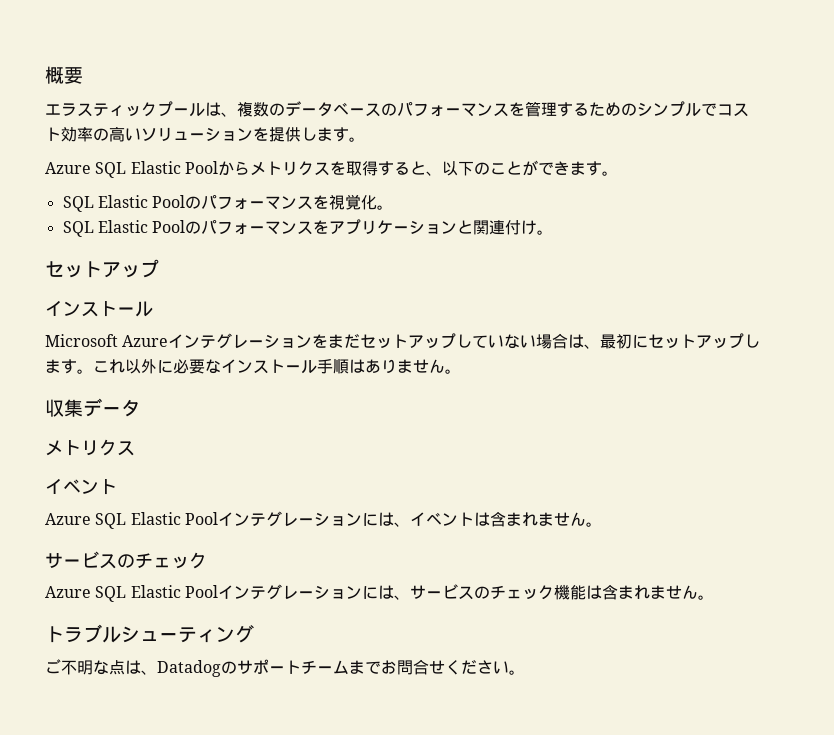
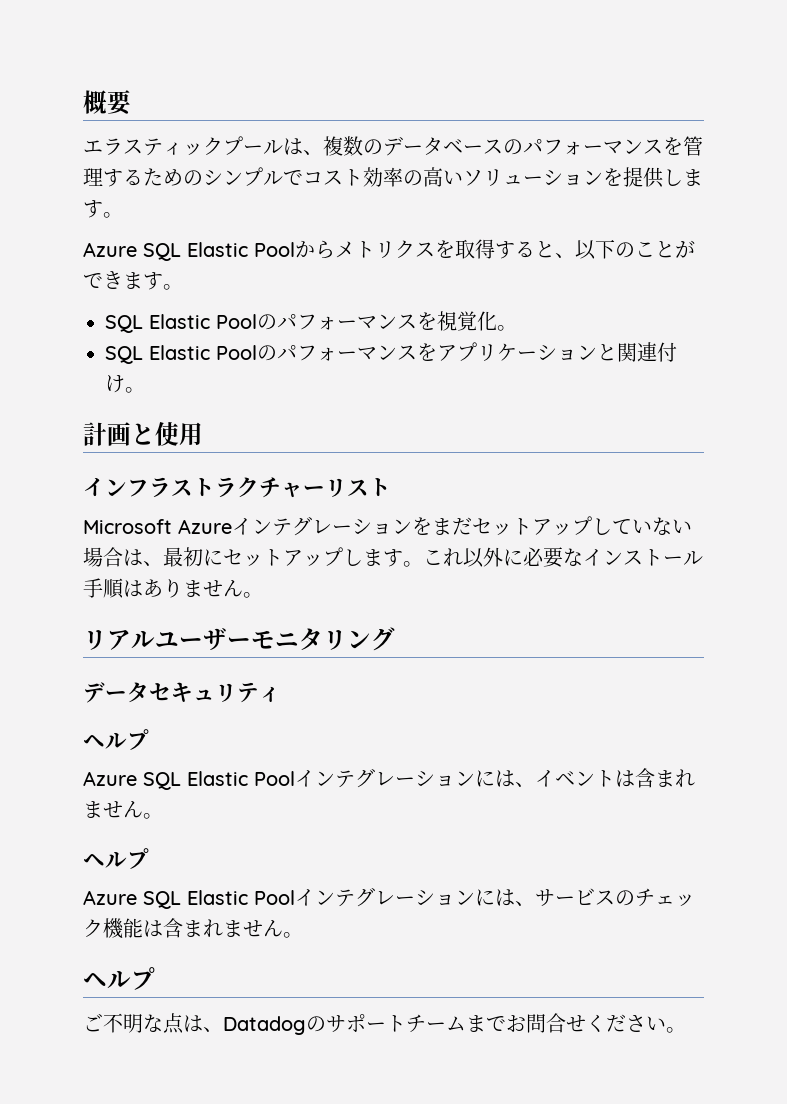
  SQL Elastic Poolのパフォーマンスをアプリケーションと関連付け。
- セットアップ
- インストール
+ 計画と使用
+ インフラストラクチャーリスト
- 収集データ
- メトリクス
- イベント
+ リアルユーザーモニタリング
+ データセキュリティ
+ ヘルプ
  Azure SQL Elastic Poolインテグレーションには、イベントは含まれません。
- サービスのチェック
+ ヘルプ
  Azure SQL Elastic Poolインテグレーションには、サービスのチェック機能は含まれません。
- トラブルシューティング
+ ヘルプ

